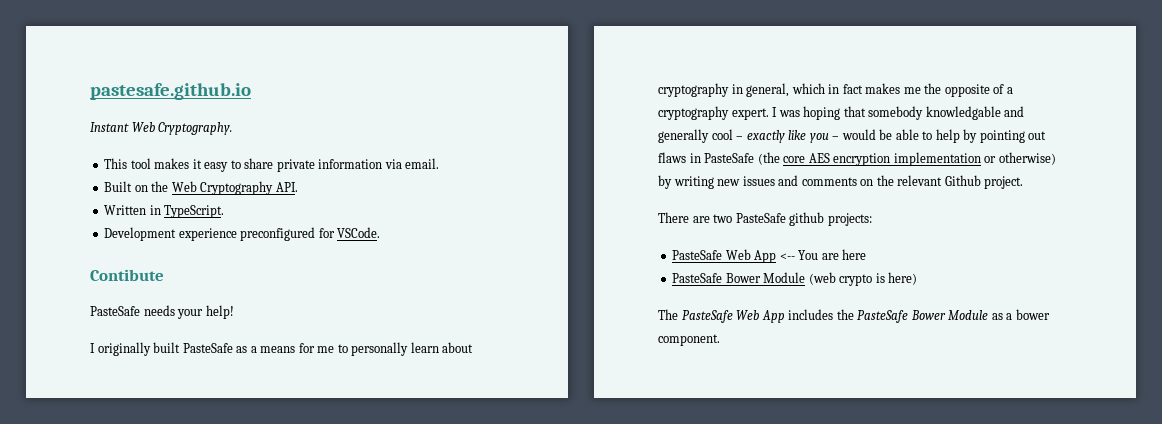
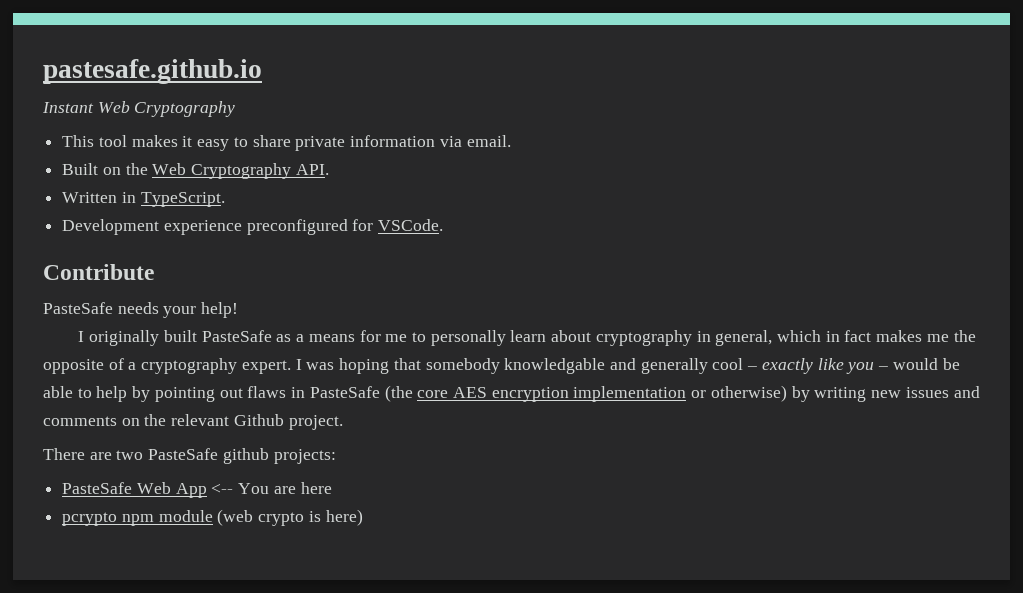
- Instant Web Cryptography.
+ Instant Web Cryptography
- Contibute
+ Contribute
- PasteSafe Bower Module (web crypto is here)
+ pcrypto npm module (web crypto is here)
- The PasteSafe Web App includes the PasteSafe Bower Module as a bower component.

